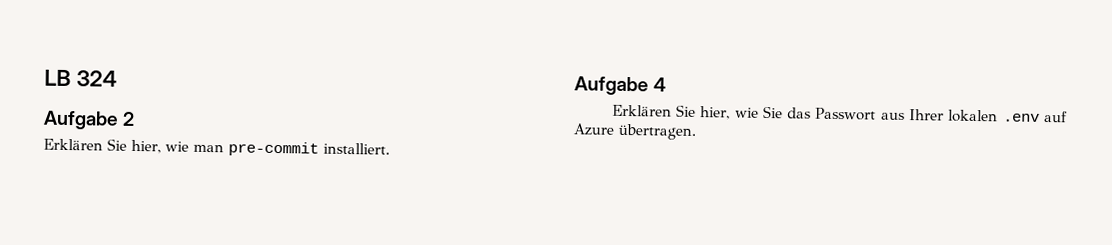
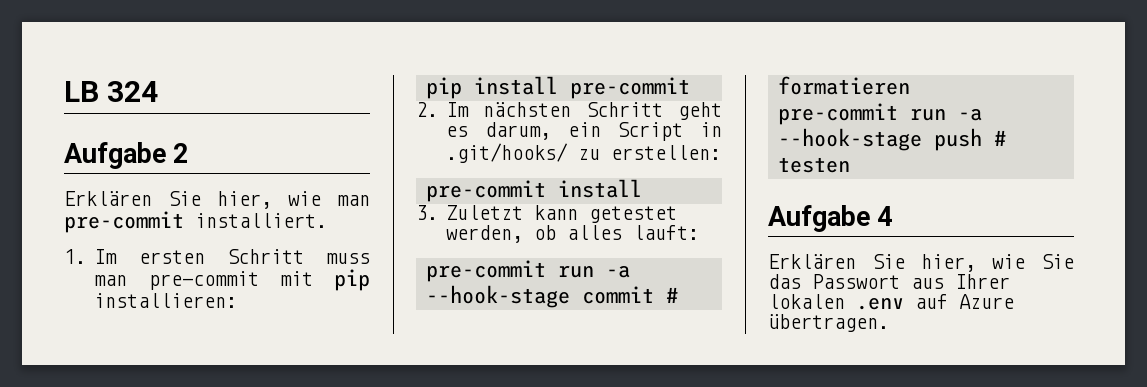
+ 1. Im ersten Schritt muss man pre-commit mit pip installieren:
+ pip install pre-commit
+ 2. Im nächsten Schritt geht es darum, ein Script in .git/hooks/ zu erstellen:
+ pre-commit install
+ 3. Zuletzt kann getestet werden, ob alles lauft:
+ pre-commit run -a --hook-stage commit # formatieren
+ pre-commit run -a --hook-stage push # testen

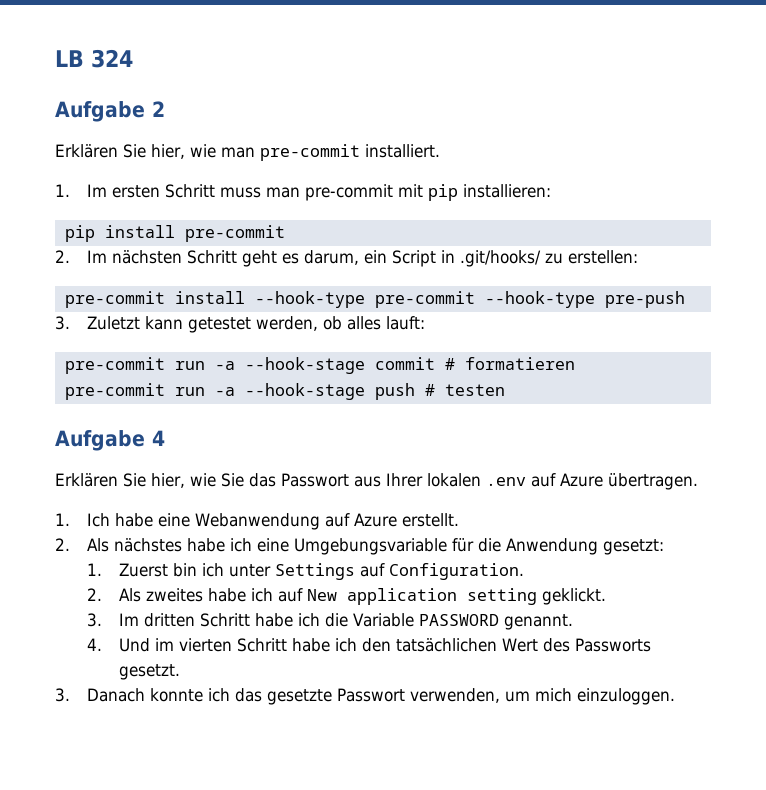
- pre-commit install
+ pre-commit install --hook-type pre-commit --hook-type pre-push
+ 1. Ich habe eine Webanwendung auf Azure erstellt.
+ 2. Als nächstes habe ich eine Umgebungsvariable für die Anwendung gesetzt:
+ 1. Zuerst bin ich unter Settings auf Configuration.
+ 2. Als zweites habe ich auf New application setting geklickt.
+ 3. Im dritten Schritt habe ich die Variable PASSWORD genannt.
+ 4. Und im vierten Schritt habe ich den tatsächlichen Wert des Passworts gesetzt.
+ 3. Danach konnte ich das gesetzte Passwort verwenden, um mich einzuloggen.

